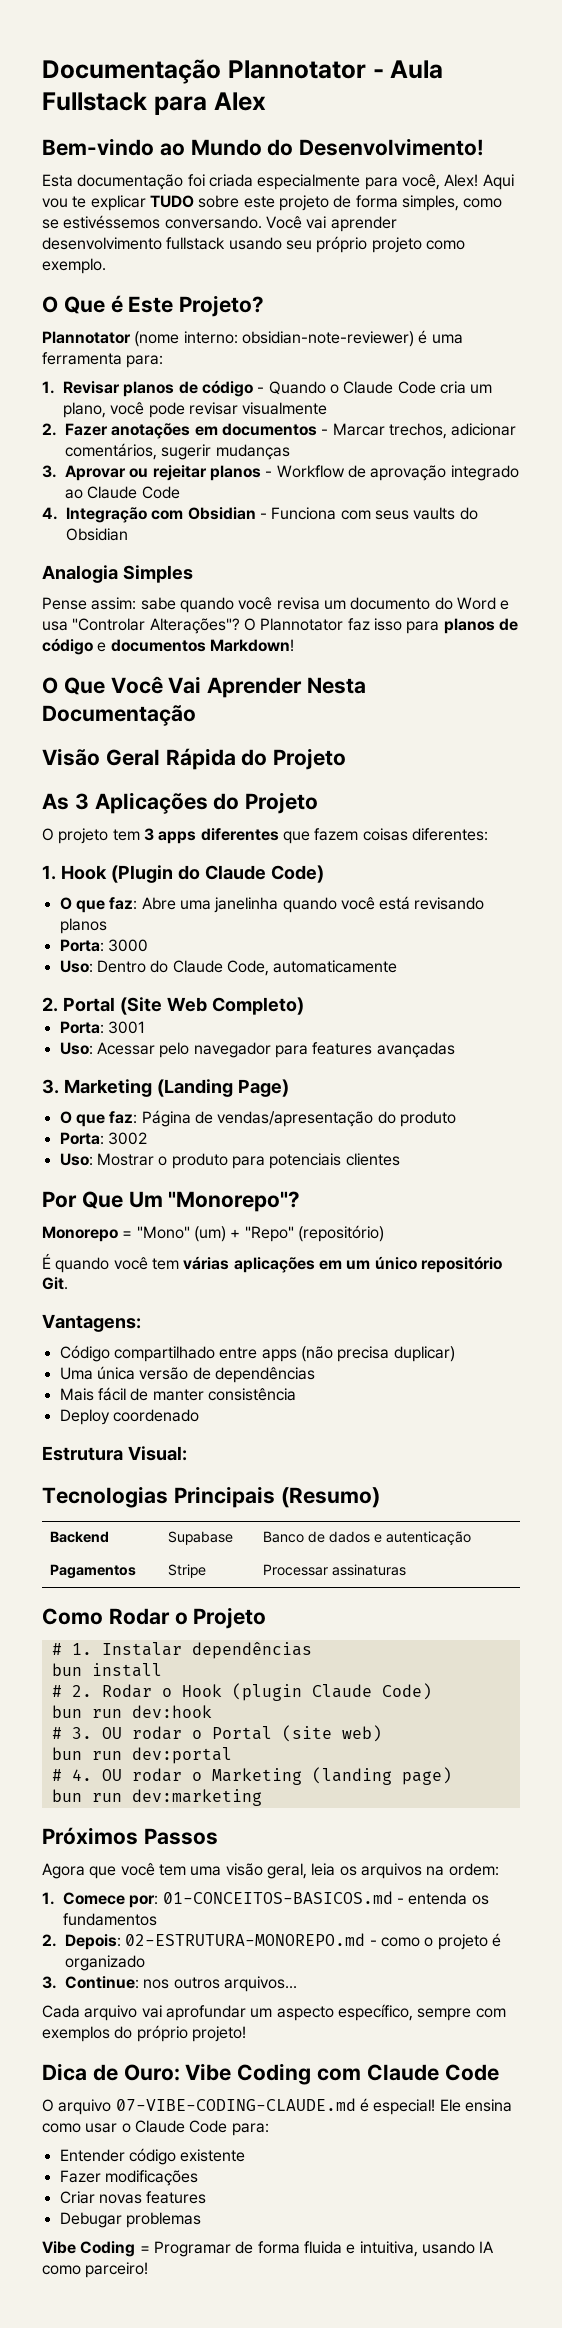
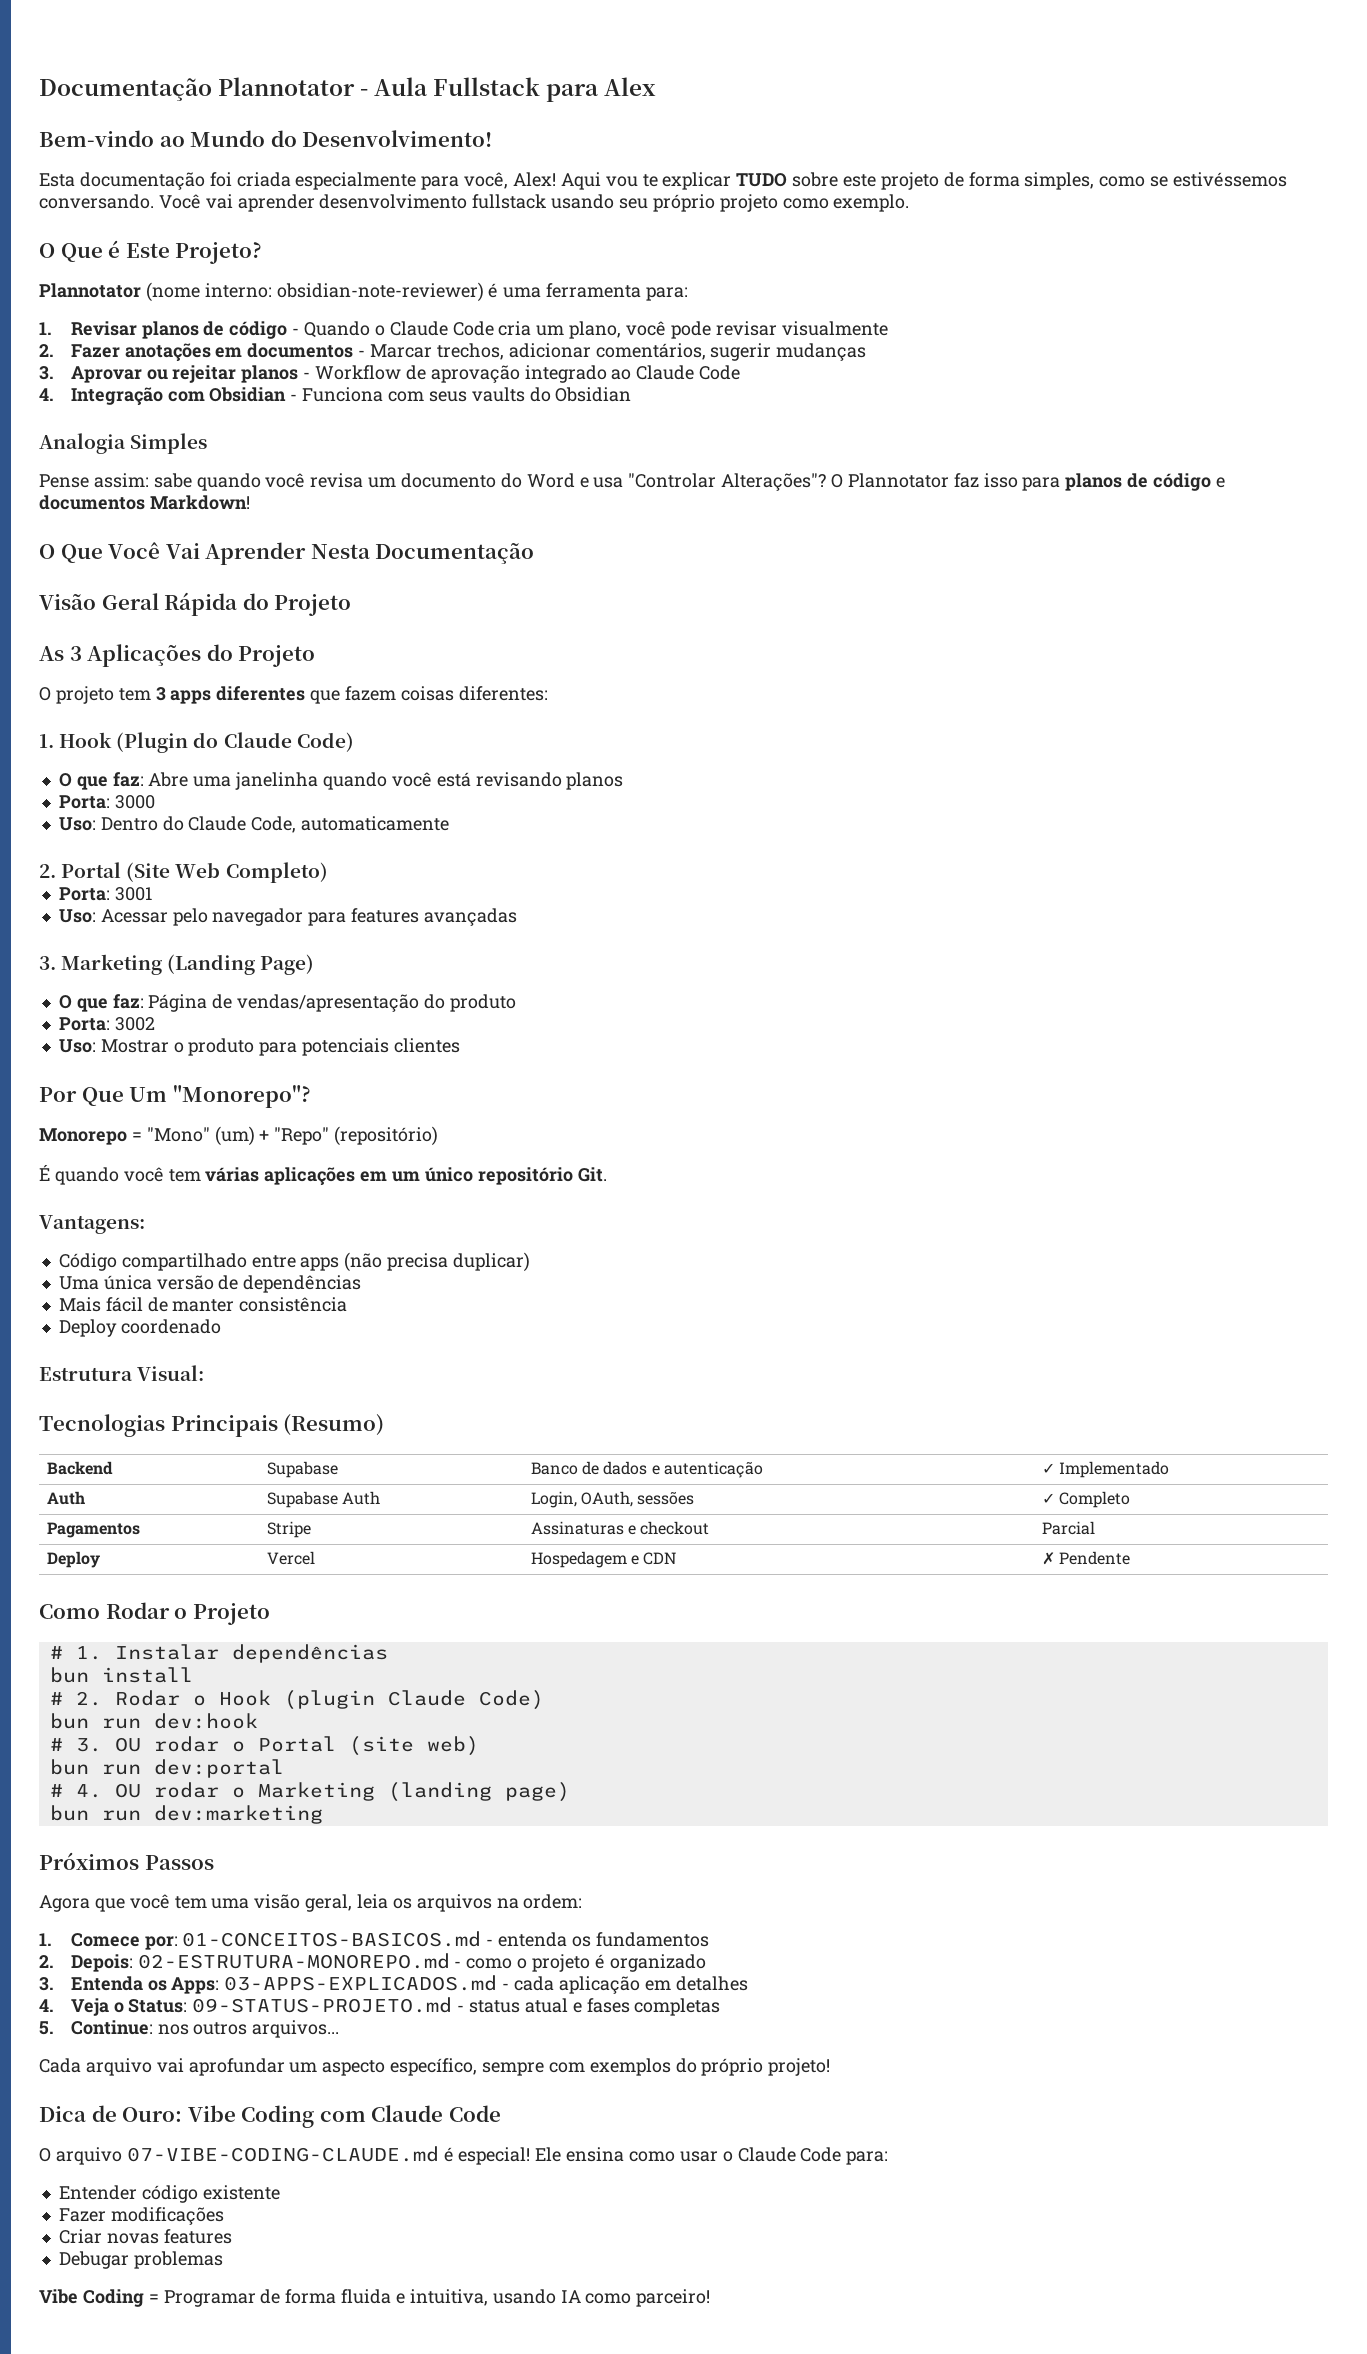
- Backend | Supabase | Banco de dados e autenticação
- Pagamentos | Stripe | Processar assinaturas
+ Backend | Supabase | Banco de dados e autenticação | ✓ Implementado
+ Auth | Supabase Auth | Login, OAuth, sessões | ✓ Completo
+ Pagamentos | Stripe | Assinaturas e checkout | Parcial
+ Deploy | Vercel | Hospedagem e CDN | ✗ Pendente
- 3. Continue: nos outros arquivos...
+ 3. Entenda os Apps: 03-APPS-EXPLICADOS.md - cada aplicação em detalhes
+ 4. Veja o Status: 09-STATUS-PROJETO.md - status atual e fases completas
+ 5. Continue: nos outros arquivos...

